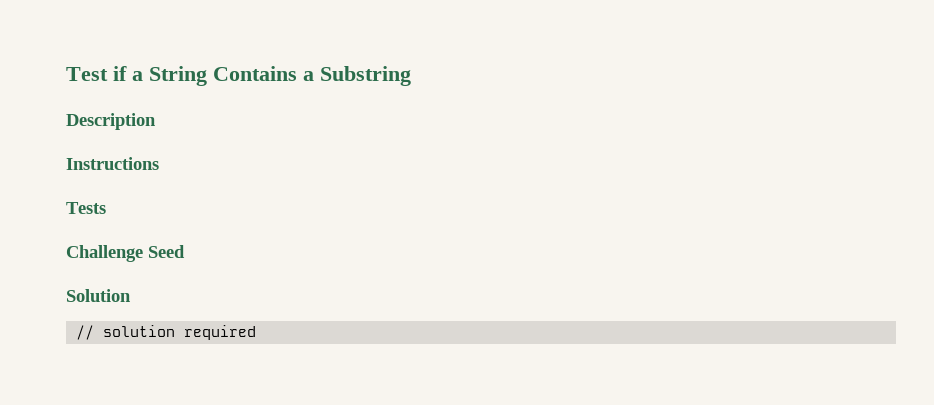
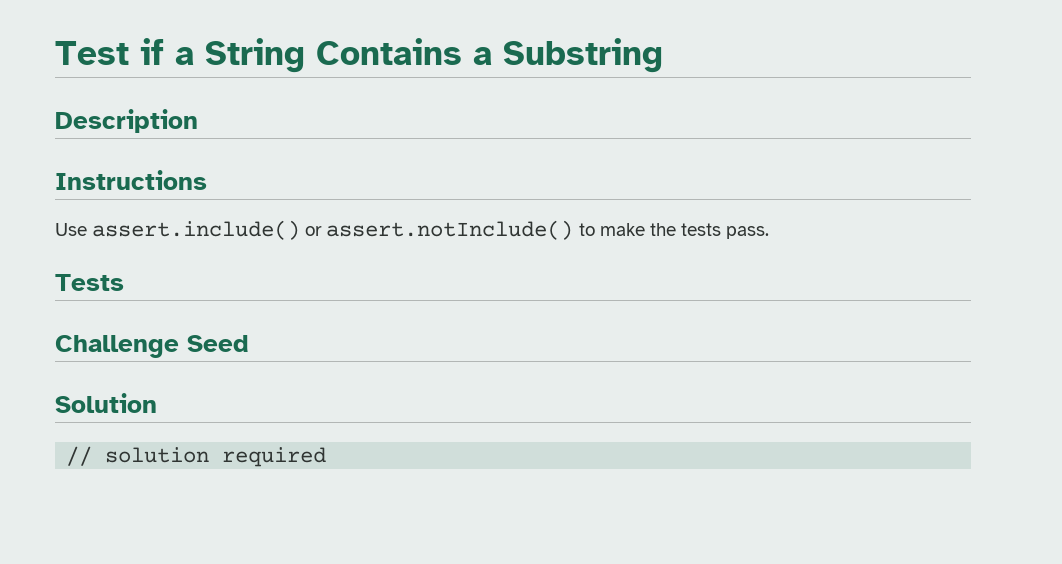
+ Use assert.include() or assert.notInclude() to make the tests pass.

